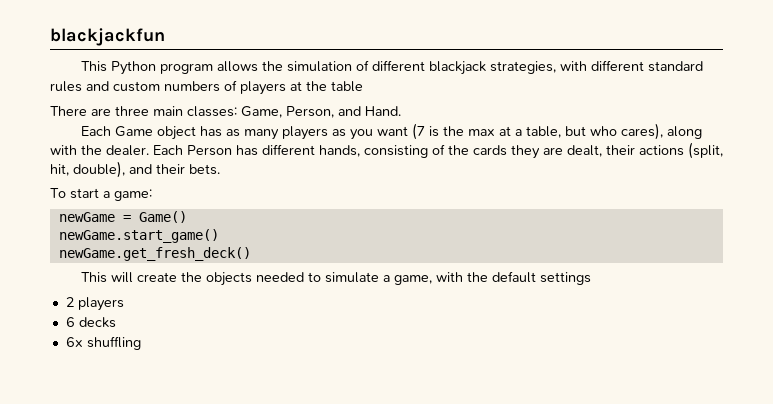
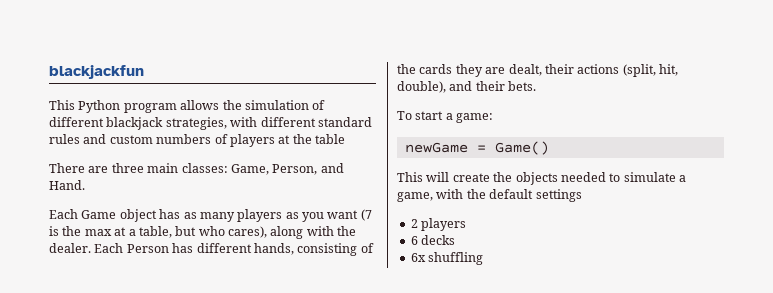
- newGame.start_game()
- newGame.get_fresh_deck()

